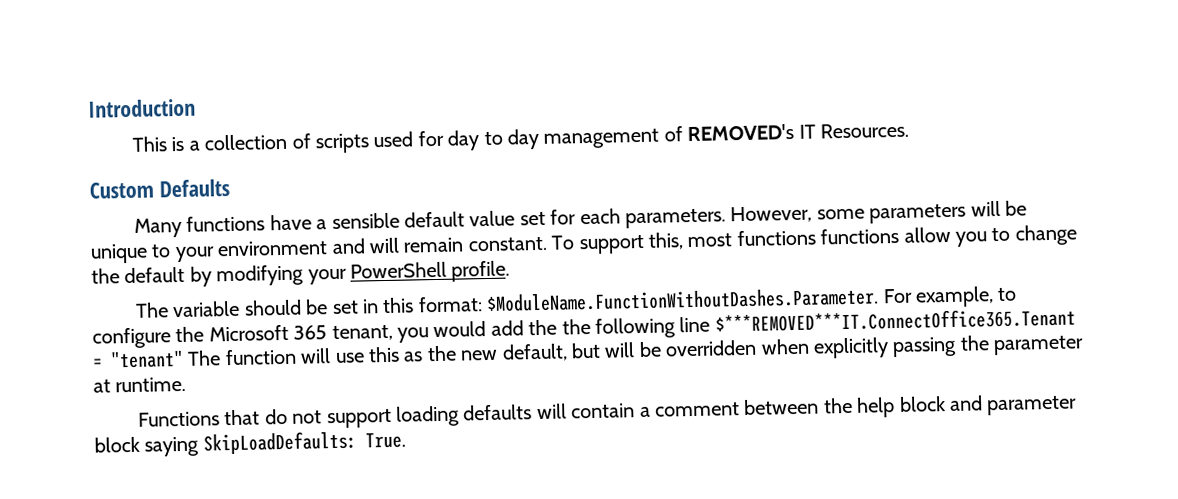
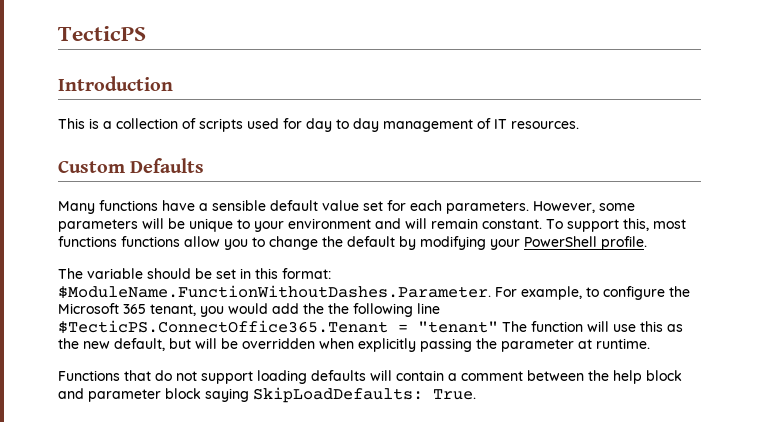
+ TecticPS
- This is a collection of scripts used for day to day management of REMOVED's IT Resources.
+ This is a collection of scripts used for day to day management of IT resources.
- The variable should be set in this format: $ModuleName.FunctionWithoutDashes.Parameter. For example, to configure the Microsoft 365 tenant, you would add the the following line $***REMOVED***IT.ConnectOffice365.Tenant = "tenant" The function will use this as the new default, but will be overridden when explicitly passing the parameter at runtime.
+ The variable should be set in this format: $ModuleName.FunctionWithoutDashes.Parameter. For example, to configure the Microsoft 365 tenant, you would add the the following line $TecticPS.ConnectOffice365.Tenant = "tenant" The function will use this as the new default, but will be overridden when explicitly passing the parameter at runtime.

